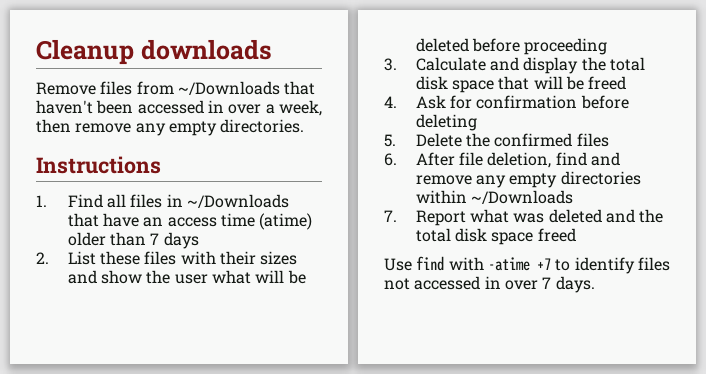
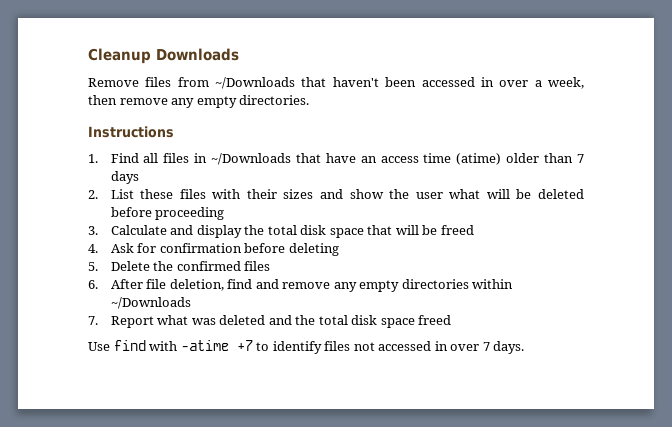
- Cleanup downloads
+ Cleanup Downloads

